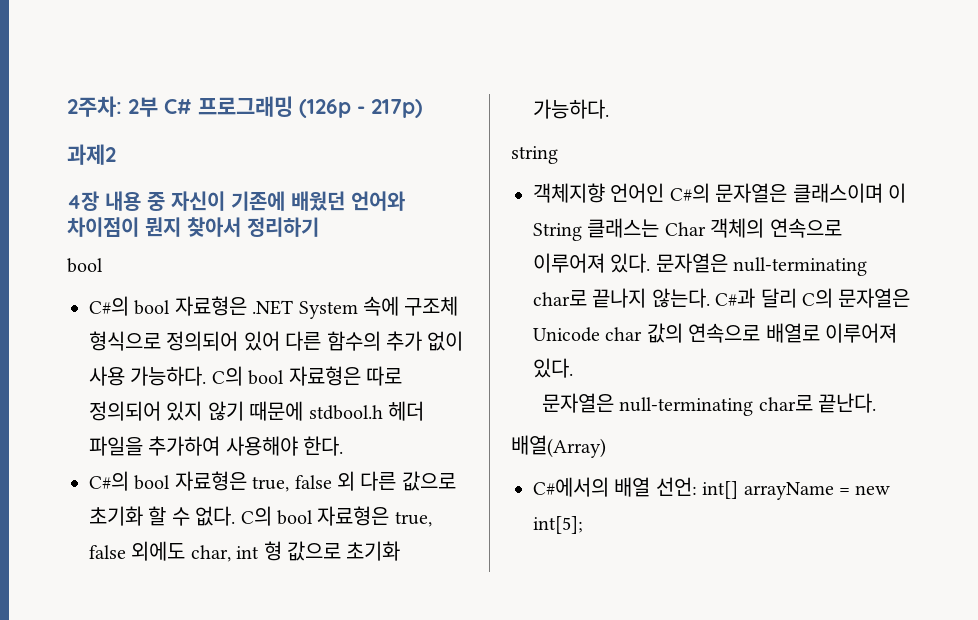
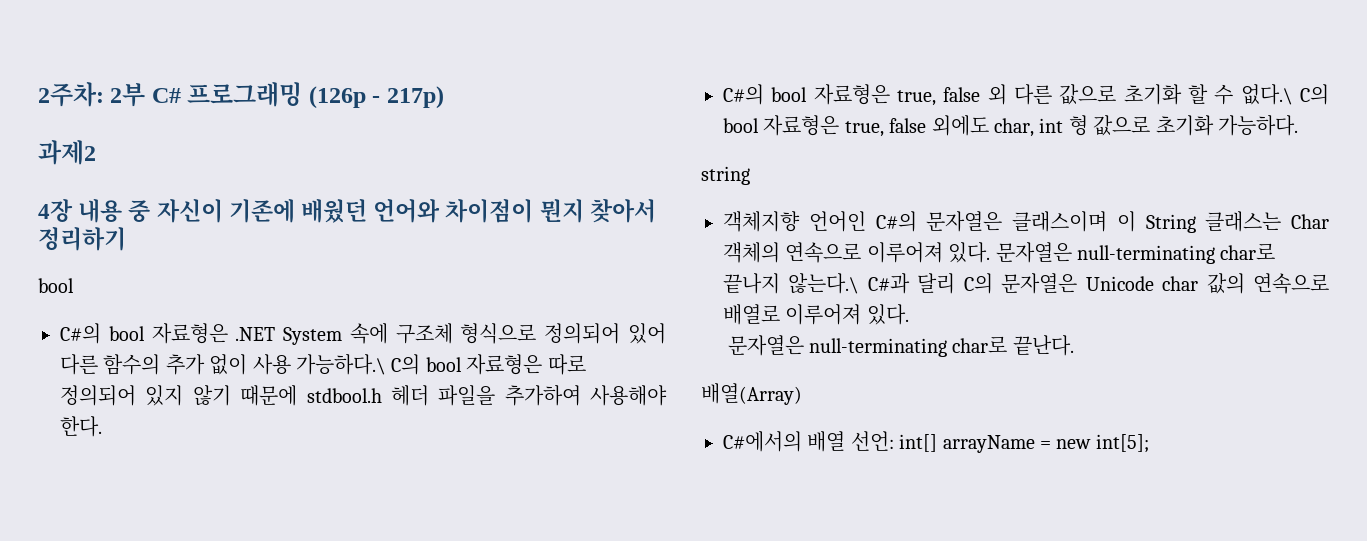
- C#의 bool 자료형은 .NET System 속에 구조체 형식으로 정의되어 있어 다른 함수의 추가 없이 사용 가능하다. C의 bool 자료형은 따로 정의되어 있지 않기 때문에 stdbool.h 헤더 파일을 추가하여 사용해야 한다.
+ C#의 bool 자료형은 .NET System 속에 구조체 형식으로 정의되어 있어 다른 함수의 추가 없이 사용 가능하다.\ C의 bool 자료형은 따로 정의되어 있지 않기 때문에 stdbool.h 헤더 파일을 추가하여 사용해야 한다.
- C#의 bool 자료형은 true, false 외 다른 값으로 초기화 할 수 없다. C의 bool 자료형은 true, false 외에도 char, int 형 값으로 초기화 가능하다.
+ C#의 bool 자료형은 true, false 외 다른 값으로 초기화 할 수 없다.\ C의 bool 자료형은 true, false 외에도 char, int 형 값으로 초기화 가능하다.
- 문자열은 null-terminating char로 끝나지 않는다. C#과 달리 C의 문자열은 Unicode char 값의 연속으로 배열로 이루어져 있다.
+ 문자열은 null-terminating char로 끝나지 않는다.\ C#과 달리 C의 문자열은 Unicode char 값의 연속으로 배열로 이루어져 있다.

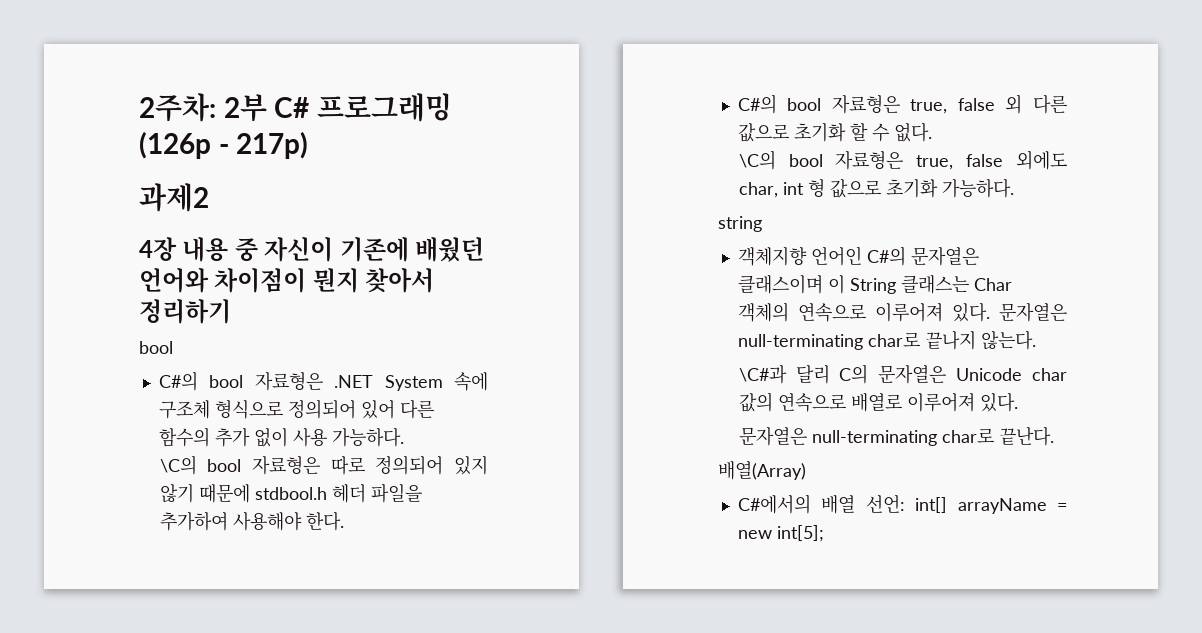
- C#의 bool 자료형은 .NET System 속에 구조체 형식으로 정의되어 있어 다른 함수의 추가 없이 사용 가능하다.\ C의 bool 자료형은 따로 정의되어 있지 않기 때문에 stdbool.h 헤더 파일을 추가하여 사용해야 한다.
+ C#의 bool 자료형은 .NET System 속에 구조체 형식으로 정의되어 있어 다른 함수의 추가 없이 사용 가능하다.
+ \C의 bool 자료형은 따로 정의되어 있지 않기 때문에 stdbool.h 헤더 파일을 추가하여 사용해야 한다.
- C#의 bool 자료형은 true, false 외 다른 값으로 초기화 할 수 없다.\ C의 bool 자료형은 true, false 외에도 char, int 형 값으로 초기화 가능하다.
+ C#의 bool 자료형은 true, false 외 다른 값으로 초기화 할 수 없다.
+ \C의 bool 자료형은 true, false 외에도 char, int 형 값으로 초기화 가능하다.
- 문자열은 null-terminating char로 끝나지 않는다.\ C#과 달리 C의 문자열은 Unicode char 값의 연속으로 배열로 이루어져 있다.
+ 문자열은 null-terminating char로 끝나지 않는다.
+ \C#과 달리 C의 문자열은 Unicode char 값의 연속으로 배열로 이루어져 있다.

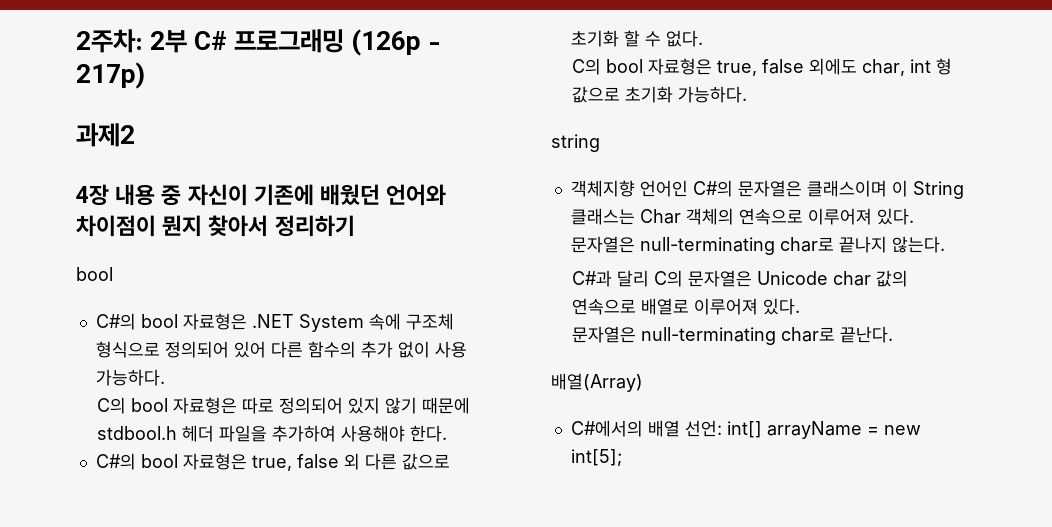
- \C의 bool 자료형은 따로 정의되어 있지 않기 때문에 stdbool.h 헤더 파일을 추가하여 사용해야 한다.
+ C의 bool 자료형은 따로 정의되어 있지 않기 때문에 stdbool.h 헤더 파일을 추가하여 사용해야 한다.
- \C의 bool 자료형은 true, false 외에도 char, int 형 값으로 초기화 가능하다.
+ C의 bool 자료형은 true, false 외에도 char, int 형 값으로 초기화 가능하다.
- \C#과 달리 C의 문자열은 Unicode char 값의 연속으로 배열로 이루어져 있다.
+ C#과 달리 C의 문자열은 Unicode char 값의 연속으로 배열로 이루어져 있다.

